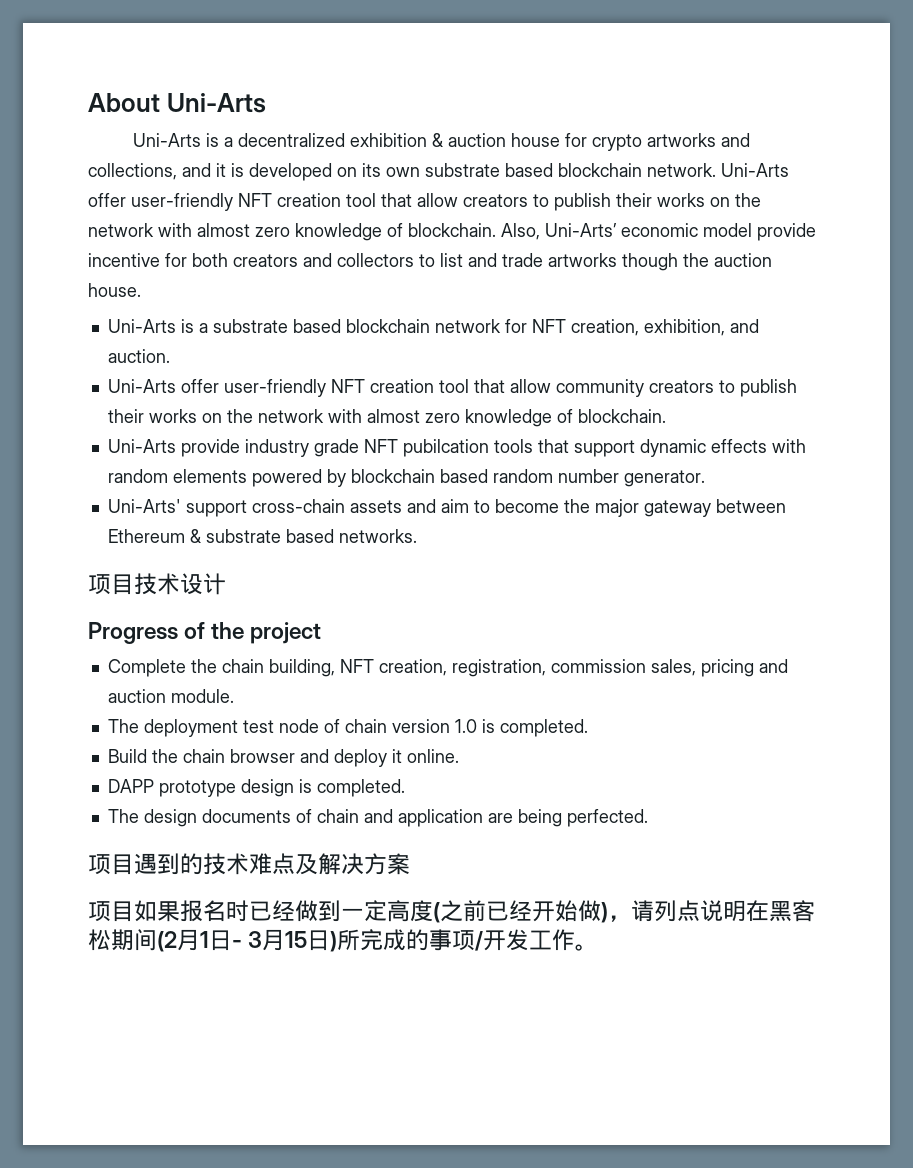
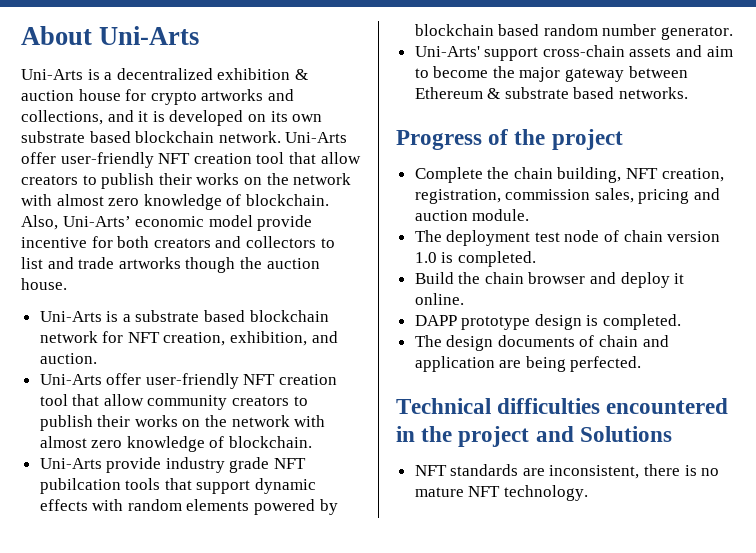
- 项目技术设计
- 项目遇到的技术难点及解决方案
- 项目如果报名时已经做到一定高度(之前已经开始做)，请列点说明在黑客松期间(2月1日- 3月15日)所完成的事项/开发工作。
+ Technical difficulties encountered in the project and Solutions
+ NFT standards are inconsistent, there is no mature NFT technology.

